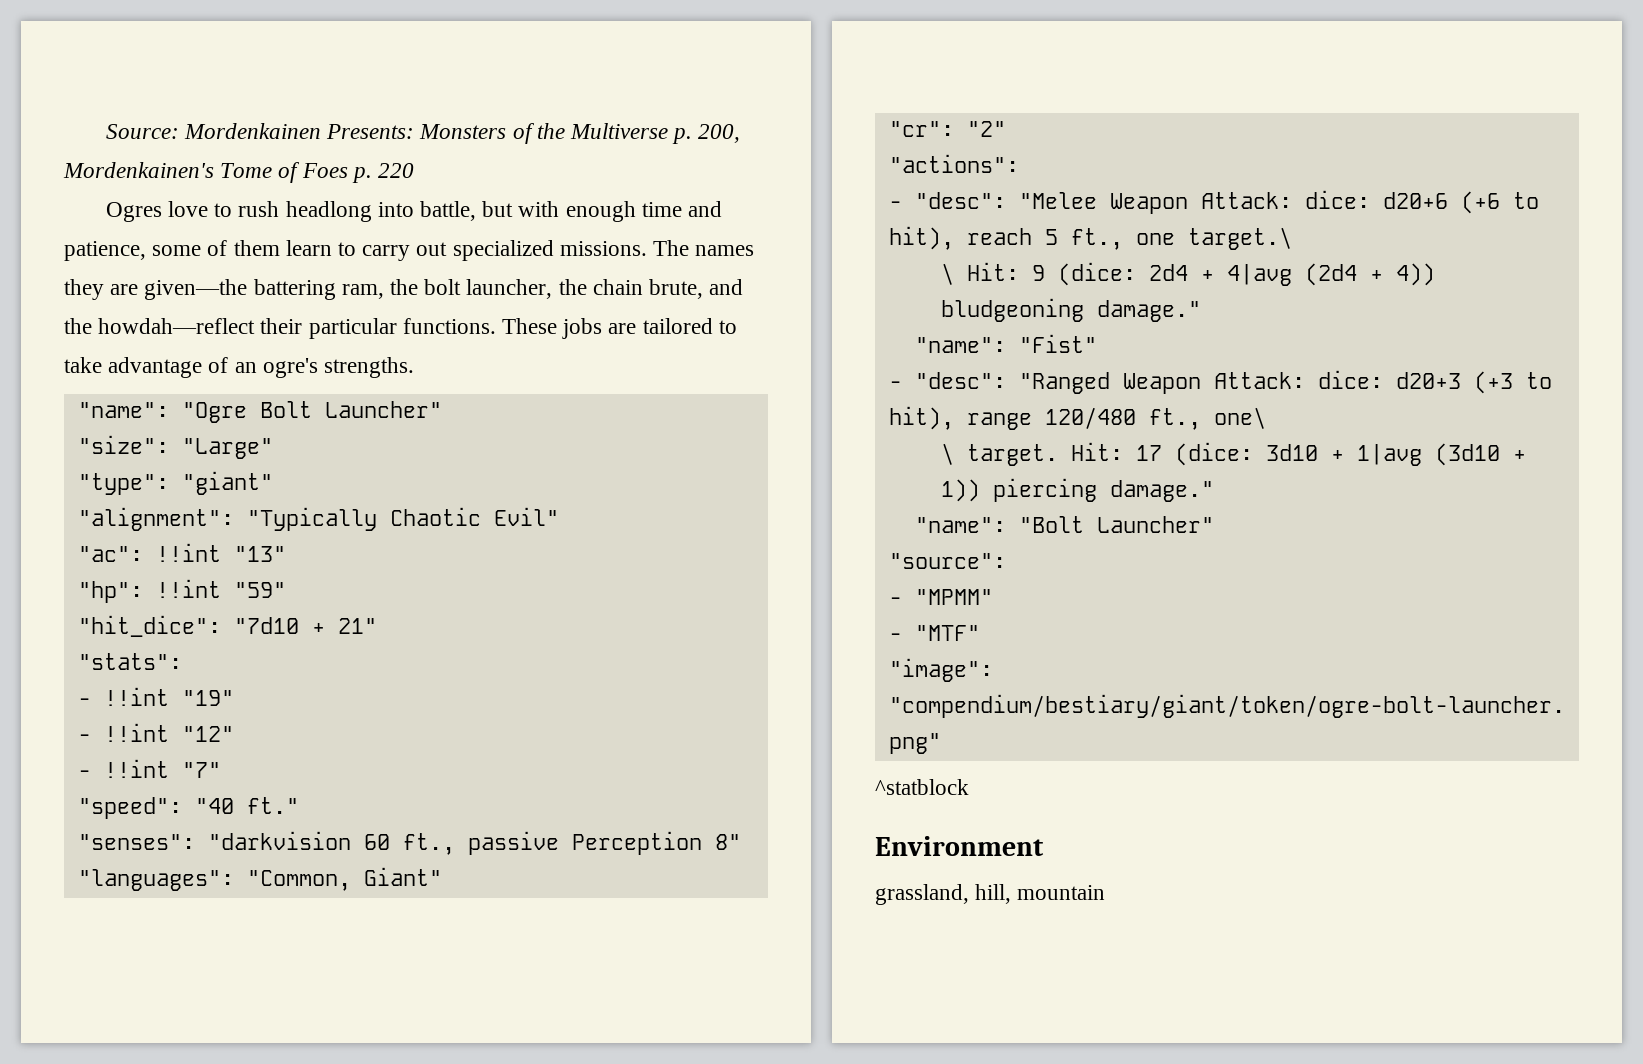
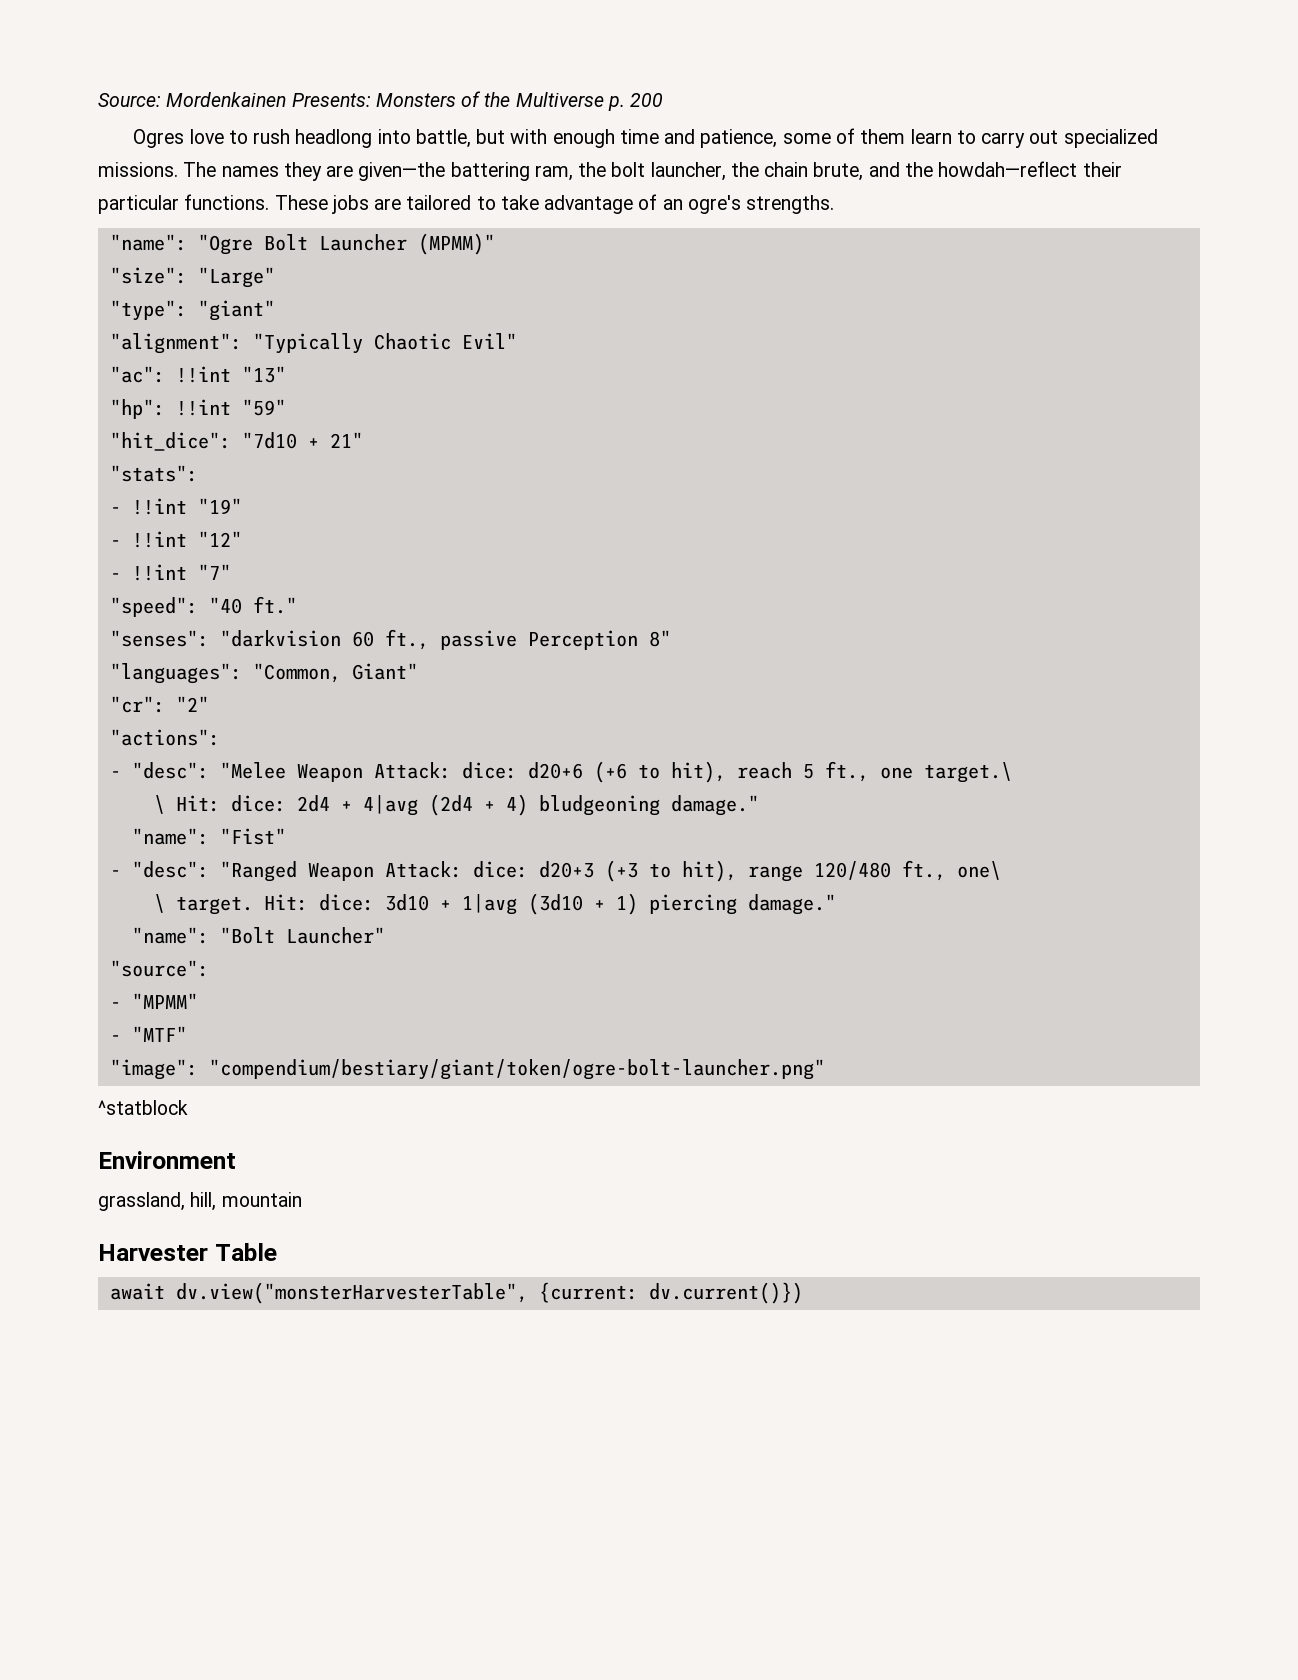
- Source: Mordenkainen Presents: Monsters of the Multiverse p. 200, Mordenkainen's Tome of Foes p. 220
+ Source: Mordenkainen Presents: Monsters of the Multiverse p. 200
- "name": "Ogre Bolt Launcher"
+ "name": "Ogre Bolt Launcher (MPMM)"
- \ Hit: 9 (dice: 2d4 + 4|avg (2d4 + 4)) bludgeoning damage."
+ \ Hit: dice: 2d4 + 4|avg (2d4 + 4) bludgeoning damage."
- Hit: 17 (dice: 3d10 + 1|avg (3d10 + 1)) piercing damage."
+ Hit: dice: 3d10 + 1|avg (3d10 + 1) piercing damage."
+ Harvester Table
+ await dv.view("monsterHarvesterTable", {current: dv.current()})

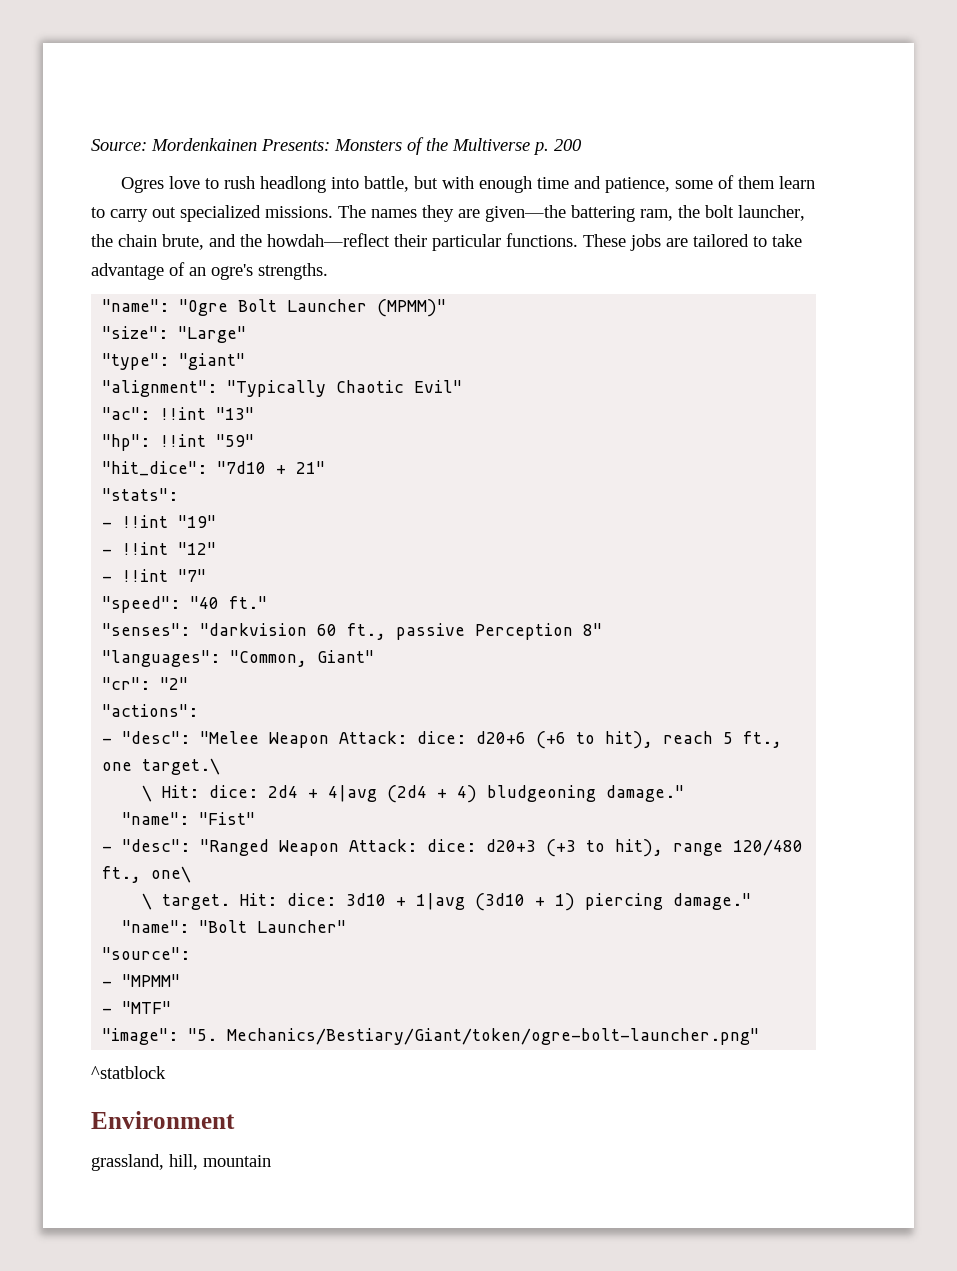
- "image": "compendium/bestiary/giant/token/ogre-bolt-launcher.png"
+ "image": "5. Mechanics/Bestiary/Giant/token/ogre-bolt-launcher.png"
- Harvester Table
- await dv.view("monsterHarvesterTable", {current: dv.current()})

